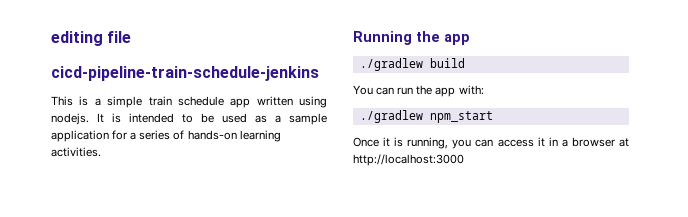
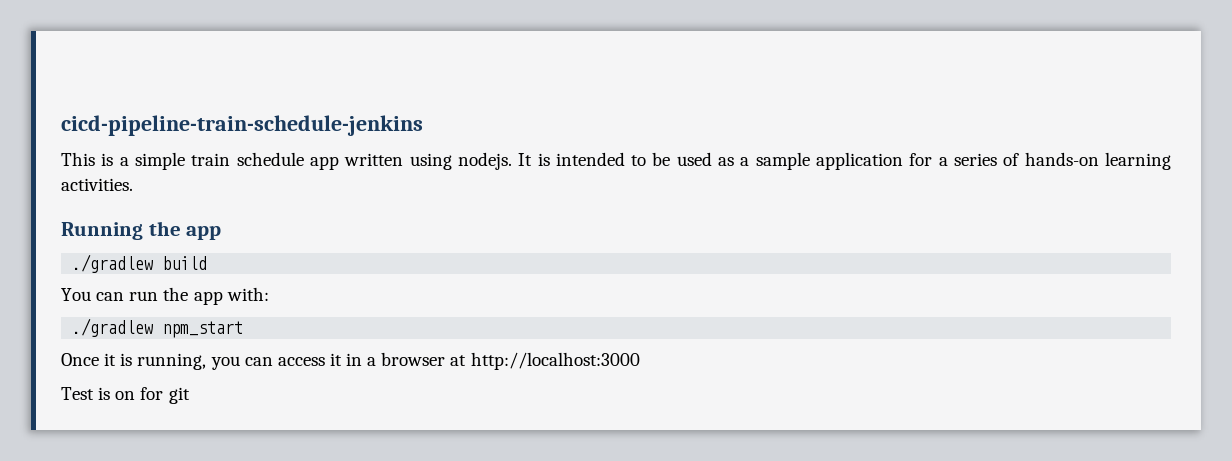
- editing file
+ Test is on for git

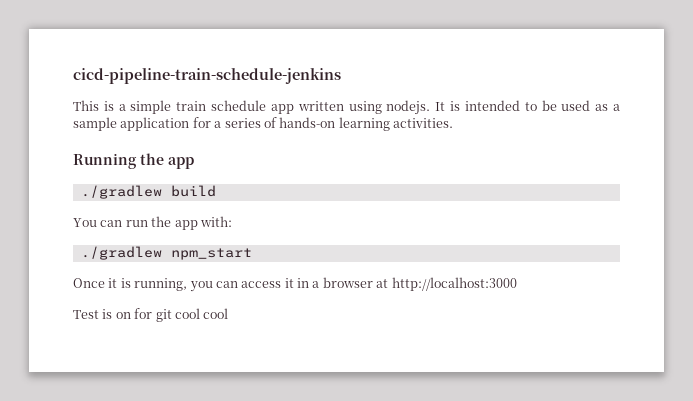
- Test is on for git
+ Test is on for git cool cool

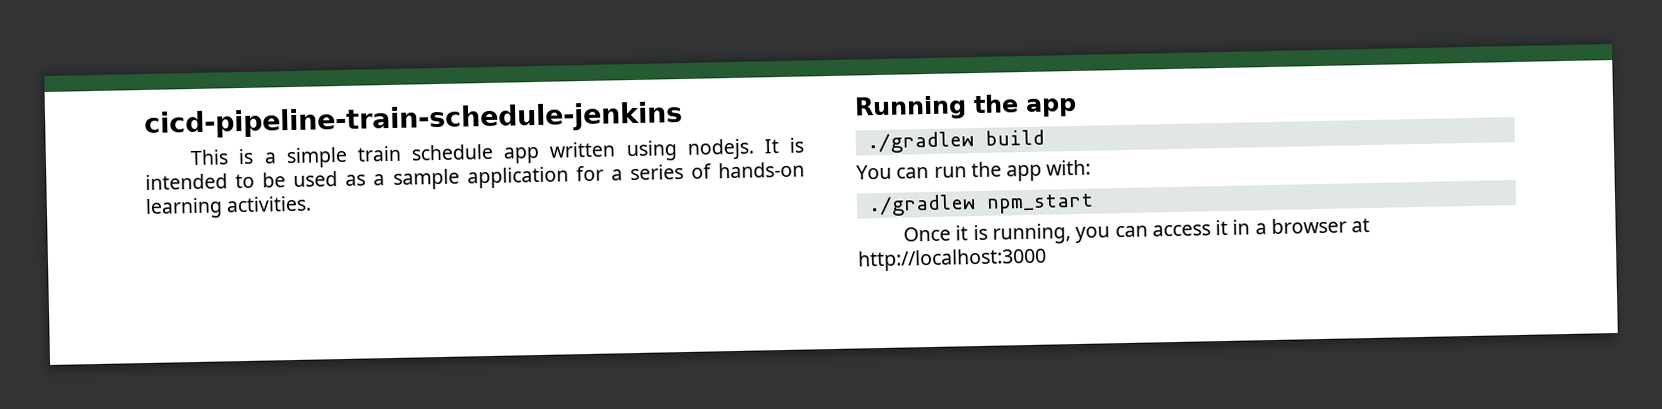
- Test is on for git cool cool

